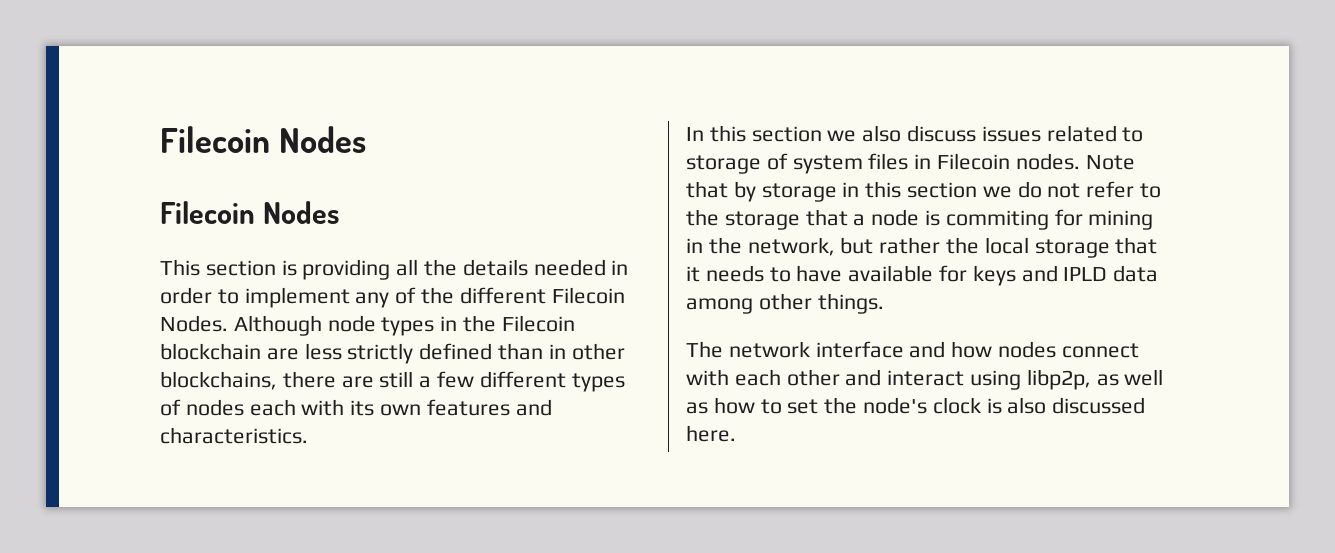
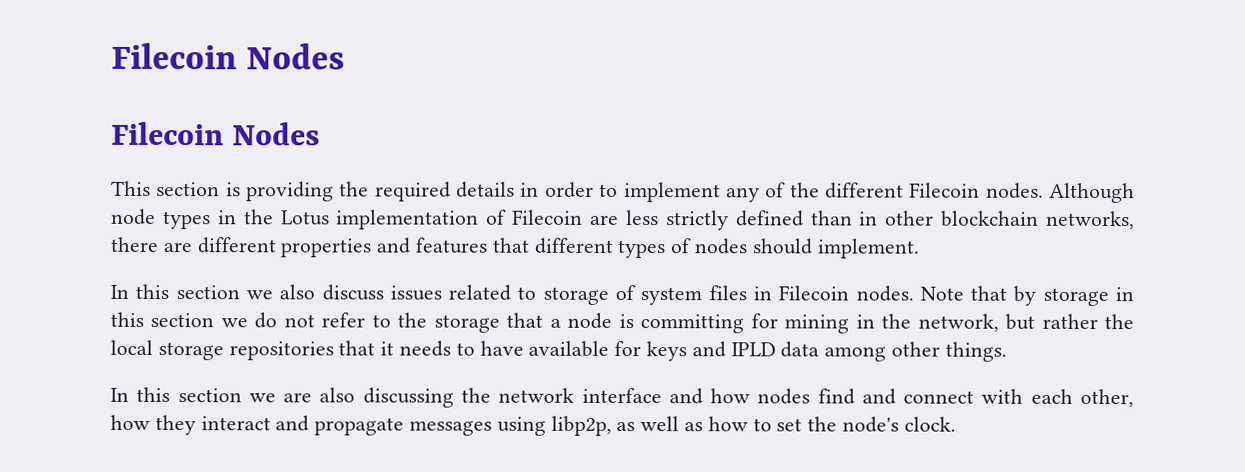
- This section is providing all the details needed in order to implement any of the different Filecoin Nodes.
+ This section is providing the required details in order to implement any of the different Filecoin nodes.
- Although node types in the Filecoin blockchain are less strictly defined than in other blockchains, there are still a few different types of nodes each with its own features and characteristics.
+ Although node types in the Lotus implementation of Filecoin are less strictly defined than in other blockchain networks, there are different properties and features that different types of nodes should implement.
- Note that by storage in this section we do not refer to the storage that a node is commiting for mining in the network, but rather the local storage that it needs to have available for keys and IPLD data among other things.
+ Note that by storage in this section we do not refer to the storage that a node is committing for mining in the network, but rather the local storage repositories that it needs to have available for keys and IPLD data among other things.
- The network interface and how nodes connect with each other and interact using libp2p, as well as how to set the node's clock is also discussed here.
+ In this section we are also discussing the network interface and how nodes find and connect with each other, how they interact and propagate messages using libp2p, as well as how to set the node's clock.

